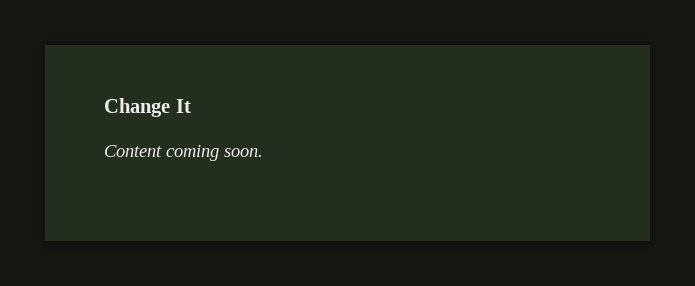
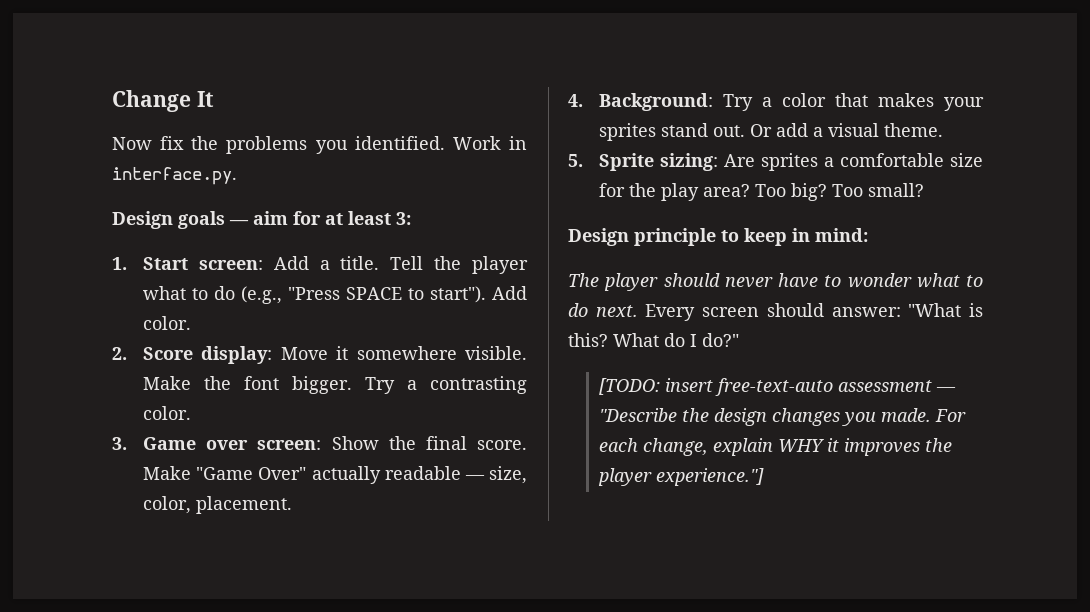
- Content coming soon.
+ Now fix the problems you identified. Work in interface.py.
+ Design goals — aim for at least 3:
+ 1. Start screen: Add a title. Tell the player what to do (e.g., "Press SPACE to start"). Add color.
+ 2. Score display: Move it somewhere visible. Make the font bigger. Try a contrasting color.
+ 3. Game over screen: Show the final score. Make "Game Over" actually readable — size, color, placement.
+ 4. Background: Try a color that makes your sprites stand out. Or add a visual theme.
+ 5. Sprite sizing: Are sprites a comfortable size for the play area? Too big? Too small?
+ Design principle to keep in mind:
+ The player should never have to wonder what to do next. Every screen should answer: "What is this? What do I do?"
+ [TODO: insert free-text-auto assessment — "Describe the design changes you made. For each change, explain WHY it improves the player experience."]

